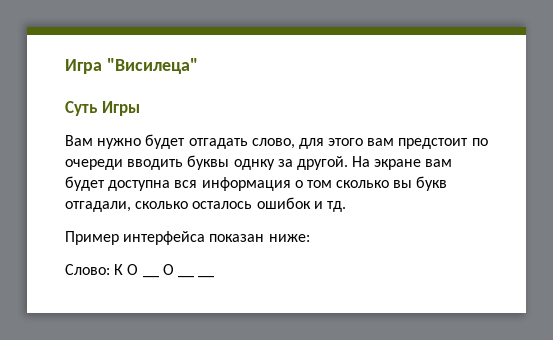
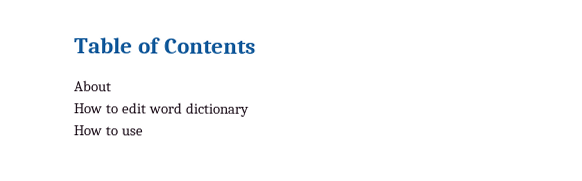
- Игра "Висилеца"
- Суть Игры
- Вам нужно будет отгадать слово, для этого вам предстоит по очереди вводить буквы однку за другой. На экране вам будет доступна вся информация о том сколько вы букв отгадали, сколько осталось ошибок и тд.
- Пример интерфейса показан ниже:
- Слово: К О __ О __ __
+ Table of Contents
+ About
+ How to edit word dictionary
+ How to use

